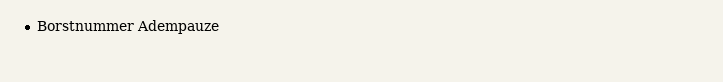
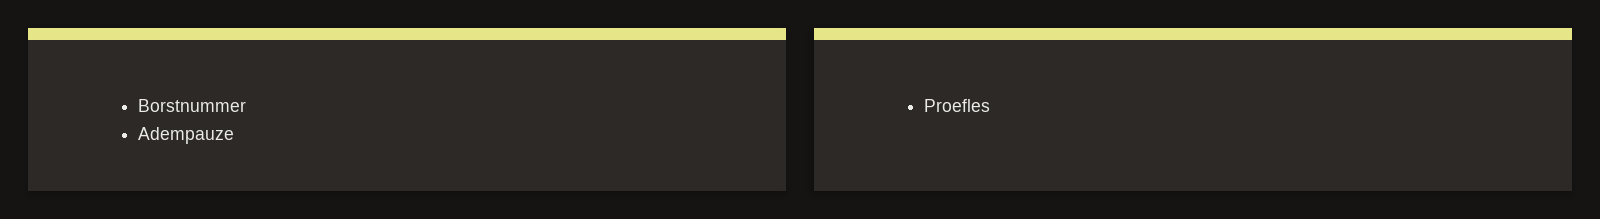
- Borstnummer Adempauze
+ Borstnummer
+ Adempauze
+ Proefles

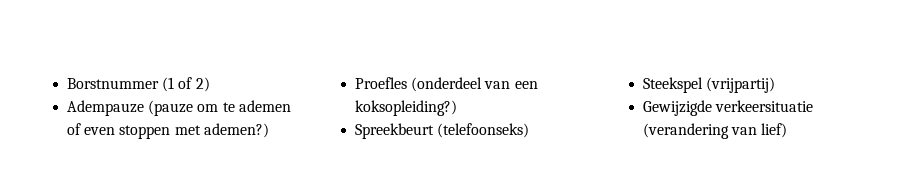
- Borstnummer
- Adempauze
- Proefles
+ Borstnummer (1 of 2)
+ Adempauze (pauze om te ademen of even stoppen met ademen?)
+ Proefles (onderdeel van een koksopleiding?)
+ Spreekbeurt (telefoonseks)
+ Steekspel (vrijpartij)
+ Gewijzigde verkeersituatie (verandering van lief)

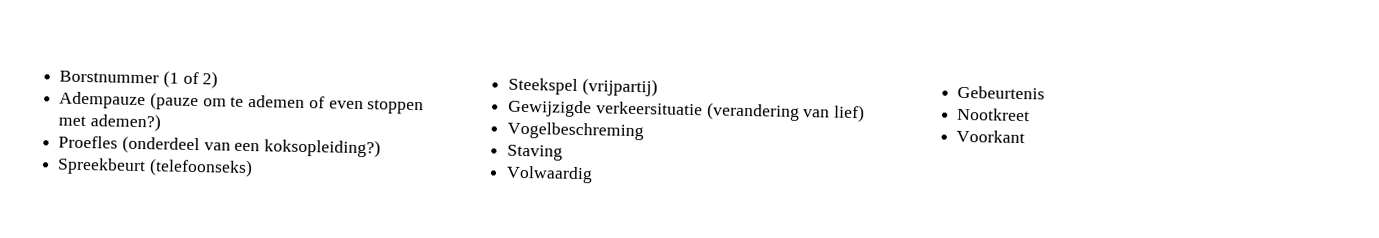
+ Vogelbeschreming
+ Staving
+ Volwaardig
+ Gebeurtenis
+ Nootkreet
+ Voorkant

